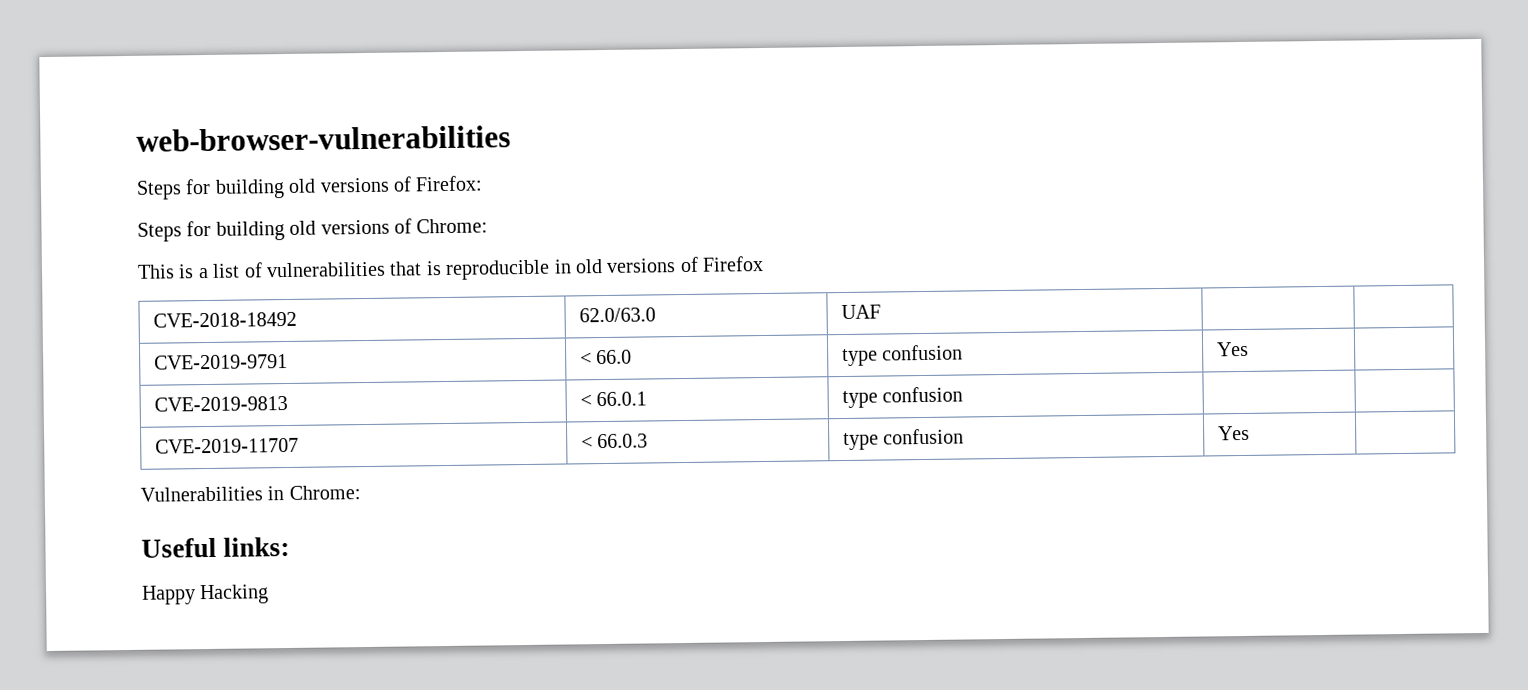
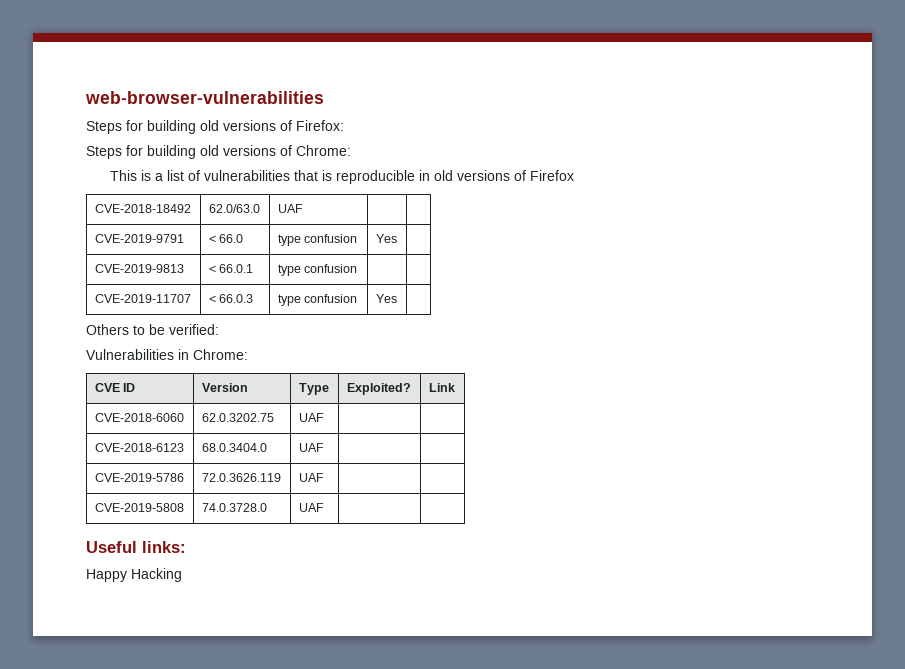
+ Others to be verified:
+ CVE ID | Version | Type | Exploited? | Link
+ CVE-2018-6060 | 62.0.3202.75 | UAF | |
+ CVE-2018-6123 | 68.0.3404.0 | UAF | |
+ CVE-2019-5786 | 72.0.3626.119 | UAF | |
+ CVE-2019-5808 | 74.0.3728.0 | UAF | |

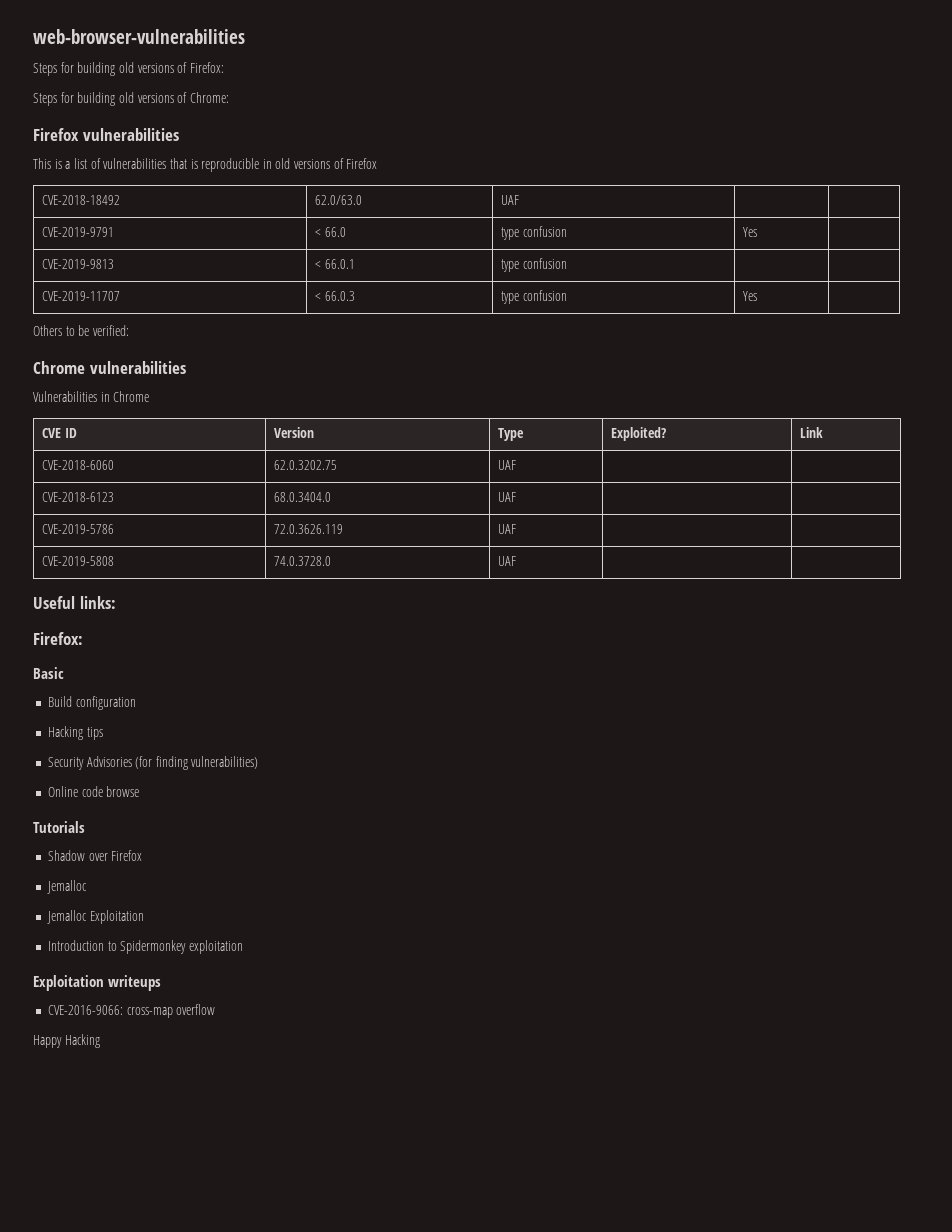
+ Firefox vulnerabilities
+ Chrome vulnerabilities
- Vulnerabilities in Chrome:
+ Vulnerabilities in Chrome
  Useful links:
+ Firefox:
+ Basic
+ Build configuration
+ Hacking tips
+ Security Advisories (for finding vulnerabilities)
+ Online code browse
+ Tutorials
+ Shadow over Firefox
+ Jemalloc
+ Jemalloc Exploitation
+ Introduction to Spidermonkey exploitation
+ Exploitation writeups
+ CVE-2016-9066: cross-map overflow

